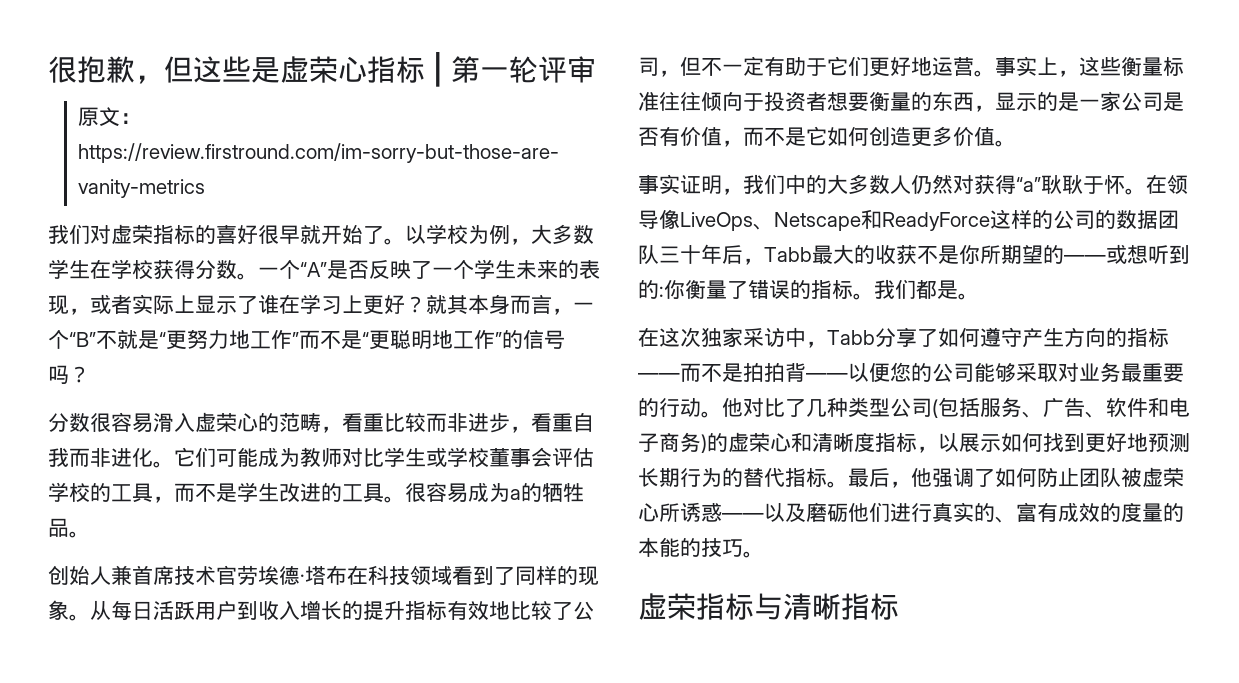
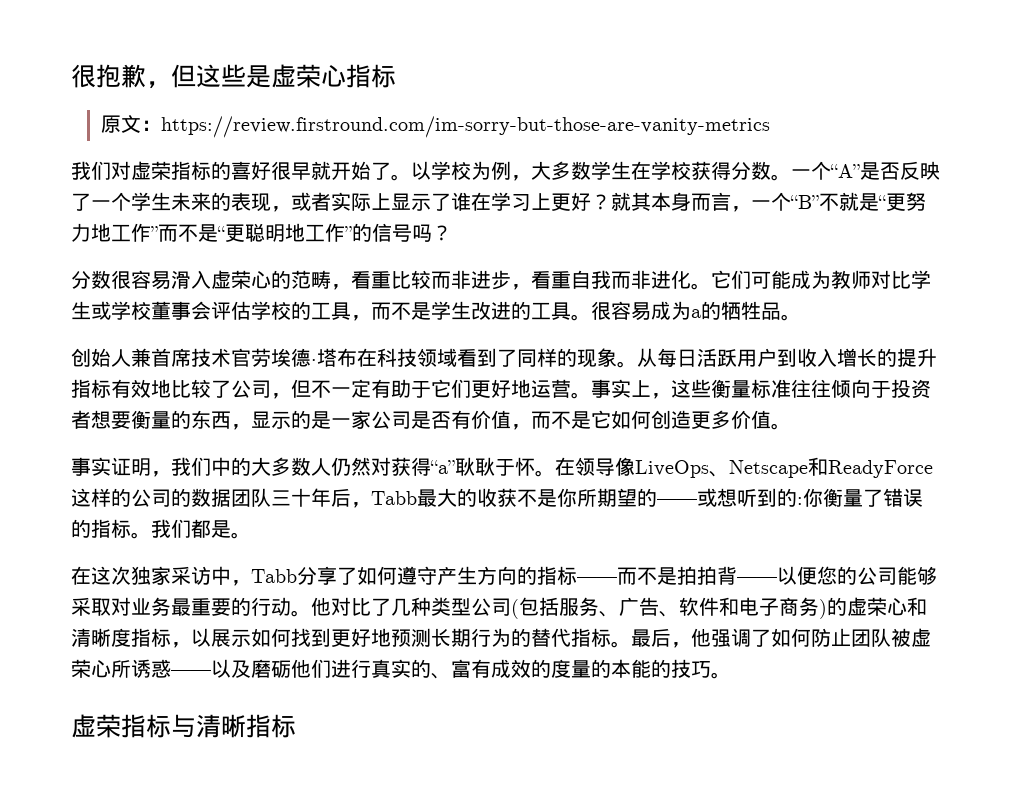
- 很抱歉，但这些是虚荣心指标 | 第一轮评审
+ 很抱歉，但这些是虚荣心指标

